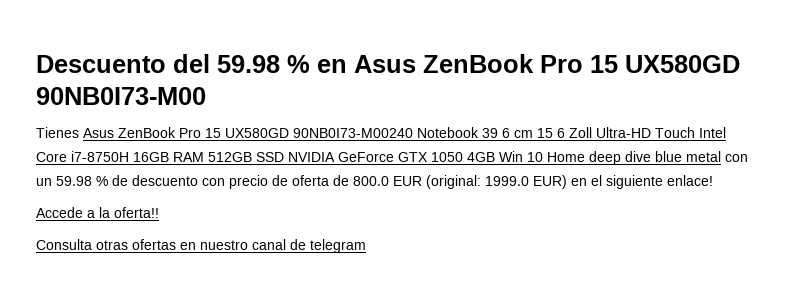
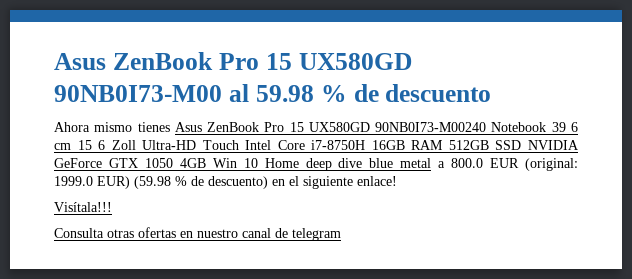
- Descuento del 59.98 % en Asus ZenBook Pro 15 UX580GD 90NB0I73-M00
- Tienes Asus ZenBook Pro 15 UX580GD 90NB0I73-M00240 Notebook 39 6 cm 15 6 Zoll Ultra-HD Touch Intel Core i7-8750H 16GB RAM 512GB SSD NVIDIA GeForce GTX 1050 4GB Win 10 Home deep dive blue metal con un 59.98 % de descuento con precio de oferta de 800.0 EUR (original: 1999.0 EUR) en el siguiente enlace!
+ Asus ZenBook Pro 15 UX580GD 90NB0I73-M00 al 59.98 % de descuento
+ Ahora mismo tienes Asus ZenBook Pro 15 UX580GD 90NB0I73-M00240 Notebook 39 6 cm 15 6 Zoll Ultra-HD Touch Intel Core i7-8750H 16GB RAM 512GB SSD NVIDIA GeForce GTX 1050 4GB Win 10 Home deep dive blue metal a 800.0 EUR (original: 1999.0 EUR) (59.98 % de descuento) en el siguiente enlace!
- Accede a la oferta!!
+ Visítala!!!

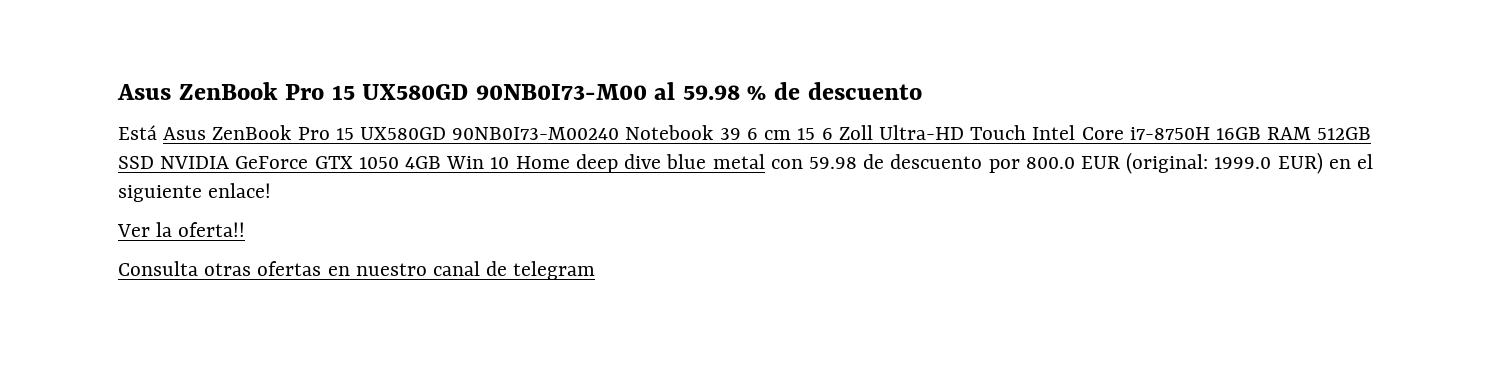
- Ahora mismo tienes Asus ZenBook Pro 15 UX580GD 90NB0I73-M00240 Notebook 39 6 cm 15 6 Zoll Ultra-HD Touch Intel Core i7-8750H 16GB RAM 512GB SSD NVIDIA GeForce GTX 1050 4GB Win 10 Home deep dive blue metal a 800.0 EUR (original: 1999.0 EUR) (59.98 % de descuento) en el siguiente enlace!
+ Está Asus ZenBook Pro 15 UX580GD 90NB0I73-M00240 Notebook 39 6 cm 15 6 Zoll Ultra-HD Touch Intel Core i7-8750H 16GB RAM 512GB SSD NVIDIA GeForce GTX 1050 4GB Win 10 Home deep dive blue metal con 59.98 de descuento por 800.0 EUR (original: 1999.0 EUR) en el siguiente enlace!
- Visítala!!!
+ Ver la oferta!!

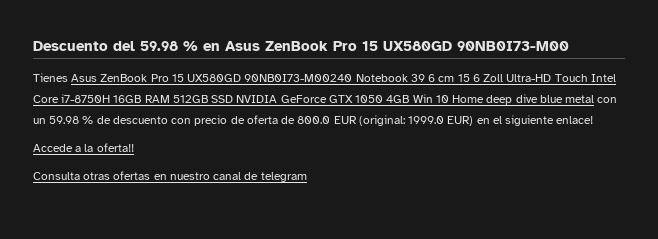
- Asus ZenBook Pro 15 UX580GD 90NB0I73-M00 al 59.98 % de descuento
- Está Asus ZenBook Pro 15 UX580GD 90NB0I73-M00240 Notebook 39 6 cm 15 6 Zoll Ultra-HD Touch Intel Core i7-8750H 16GB RAM 512GB SSD NVIDIA GeForce GTX 1050 4GB Win 10 Home deep dive blue metal con 59.98 de descuento por 800.0 EUR (original: 1999.0 EUR) en el siguiente enlace!
+ Descuento del 59.98 % en Asus ZenBook Pro 15 UX580GD 90NB0I73-M00
+ Tienes Asus ZenBook Pro 15 UX580GD 90NB0I73-M00240 Notebook 39 6 cm 15 6 Zoll Ultra-HD Touch Intel Core i7-8750H 16GB RAM 512GB SSD NVIDIA GeForce GTX 1050 4GB Win 10 Home deep dive blue metal con un 59.98 % de descuento con precio de oferta de 800.0 EUR (original: 1999.0 EUR) en el siguiente enlace!
- Ver la oferta!!
+ Accede a la oferta!!

